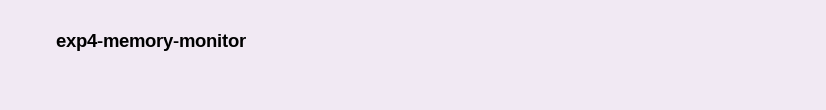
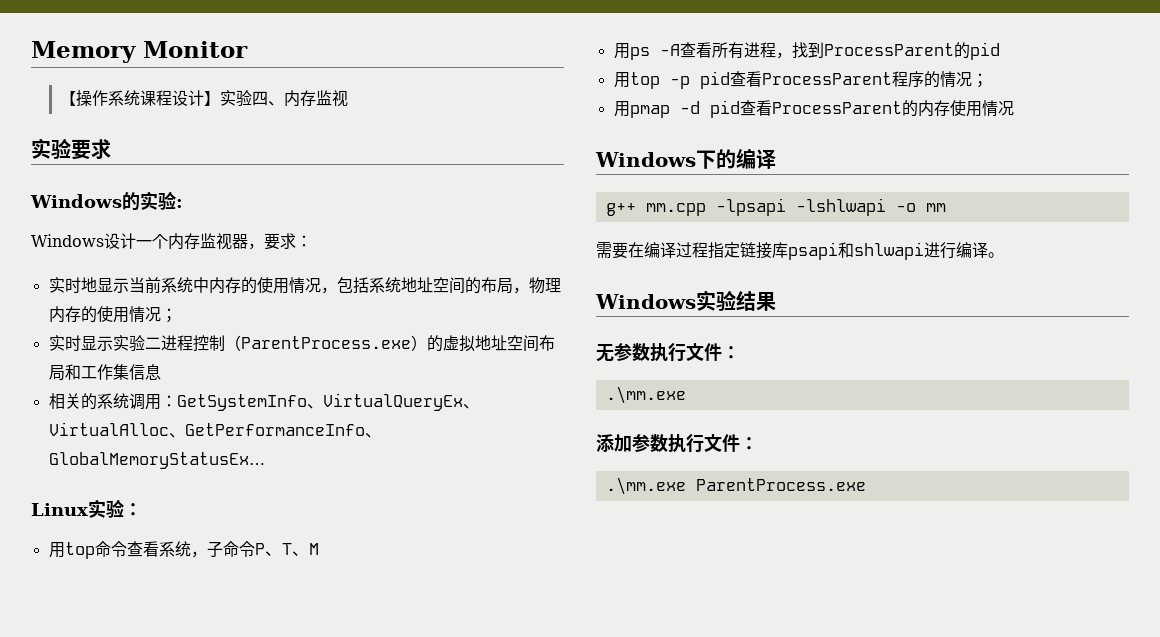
- exp4-memory-monitor
+ Memory Monitor
+ 【操作系统课程设计】实验四、内存监视
+ 实验要求
+ Windows的实验:
+ Windows设计一个内存监视器，要求：
+ 实时地显示当前系统中内存的使用情况，包括系统地址空间的布局，物理内存的使用情况；
+ 实时显示实验二进程控制（ParentProcess.exe）的虚拟地址空间布局和工作集信息
+ 相关的系统调用：GetSystemInfo、VirtualQueryEx、VirtualAlloc、GetPerformanceInfo、GlobalMemoryStatusEx…
+ Linux实验：
+ 用top命令查看系统，子命令P、T、M
+ 用ps -A查看所有进程，找到ProcessParent的pid
+ 用top -p pid查看ProcessParent程序的情况；
+ 用pmap -d pid查看ProcessParent的内存使用情况
+ Windows下的编译
+ g++ mm.cpp -lpsapi -lshlwapi -o mm
+ 需要在编译过程指定链接库psapi和shlwapi进行编译。
+ Windows实验结果
+ 无参数执行文件：
+ .\mm.exe
+ 添加参数执行文件：
+ .\mm.exe ParentProcess.exe

